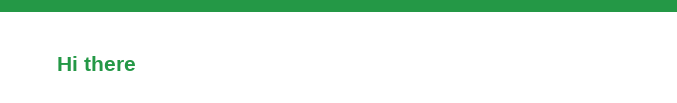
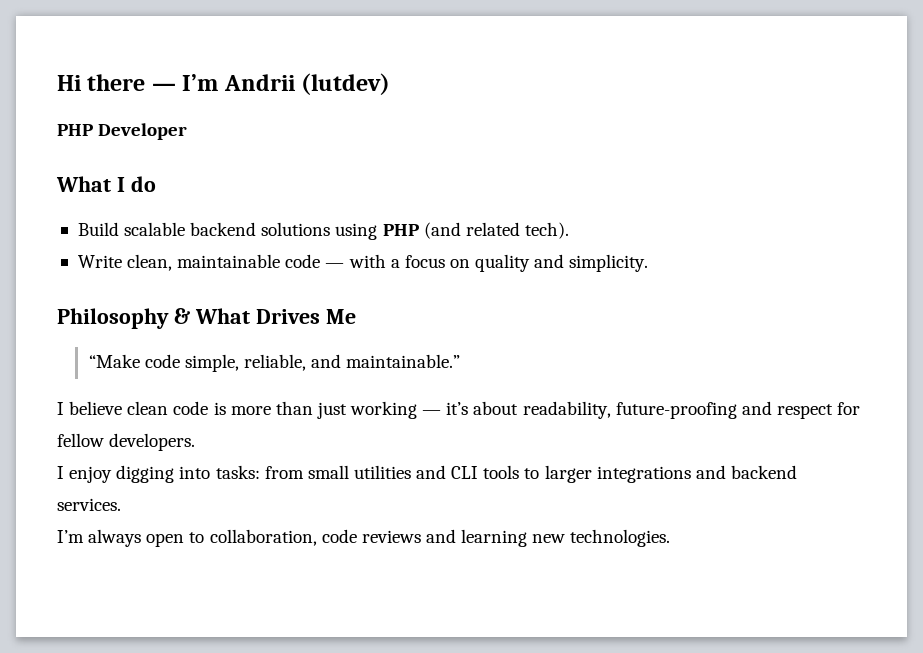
- Hi there
+ Hi there — I’m Andrii (lutdev)
+ PHP Developer
+ What I do
+ Build scalable backend solutions using PHP (and related tech).
+ Write clean, maintainable code — with a focus on quality and simplicity.
+ Philosophy & What Drives Me
+ “Make code simple, reliable, and maintainable.”
+ I believe clean code is more than just working — it’s about readability, future-proofing and respect for fellow developers.
+ I enjoy digging into tasks: from small utilities and CLI tools to larger integrations and backend services.
+ I’m always open to collaboration, code reviews and learning new technologies.

